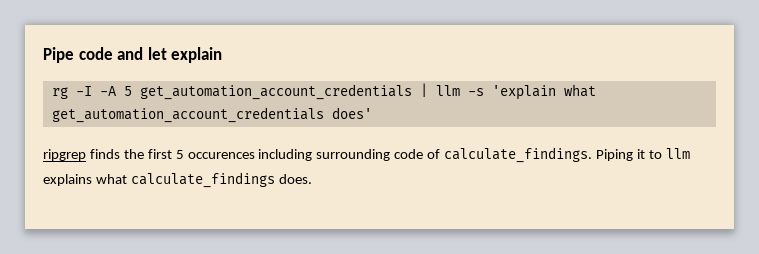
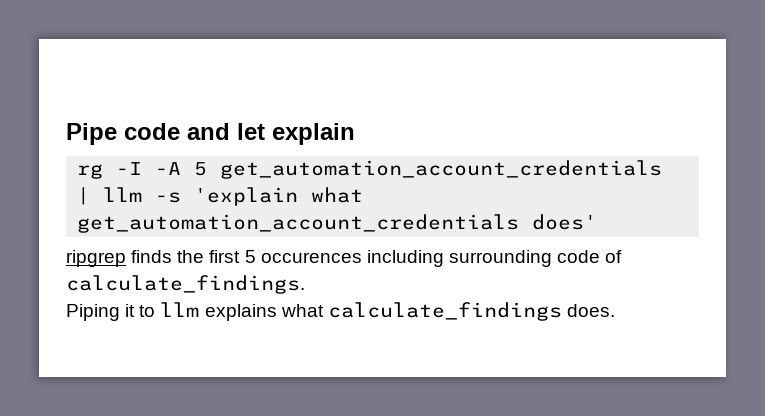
- ripgrep finds the first 5 occurences including surrounding code of calculate_findings. Piping it to llm explains what calculate_findings does.
+ ripgrep finds the first 5 occurences including surrounding code of calculate_findings.
+ Piping it to llm explains what calculate_findings does.

